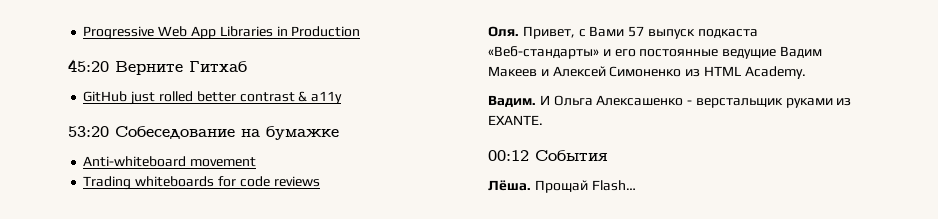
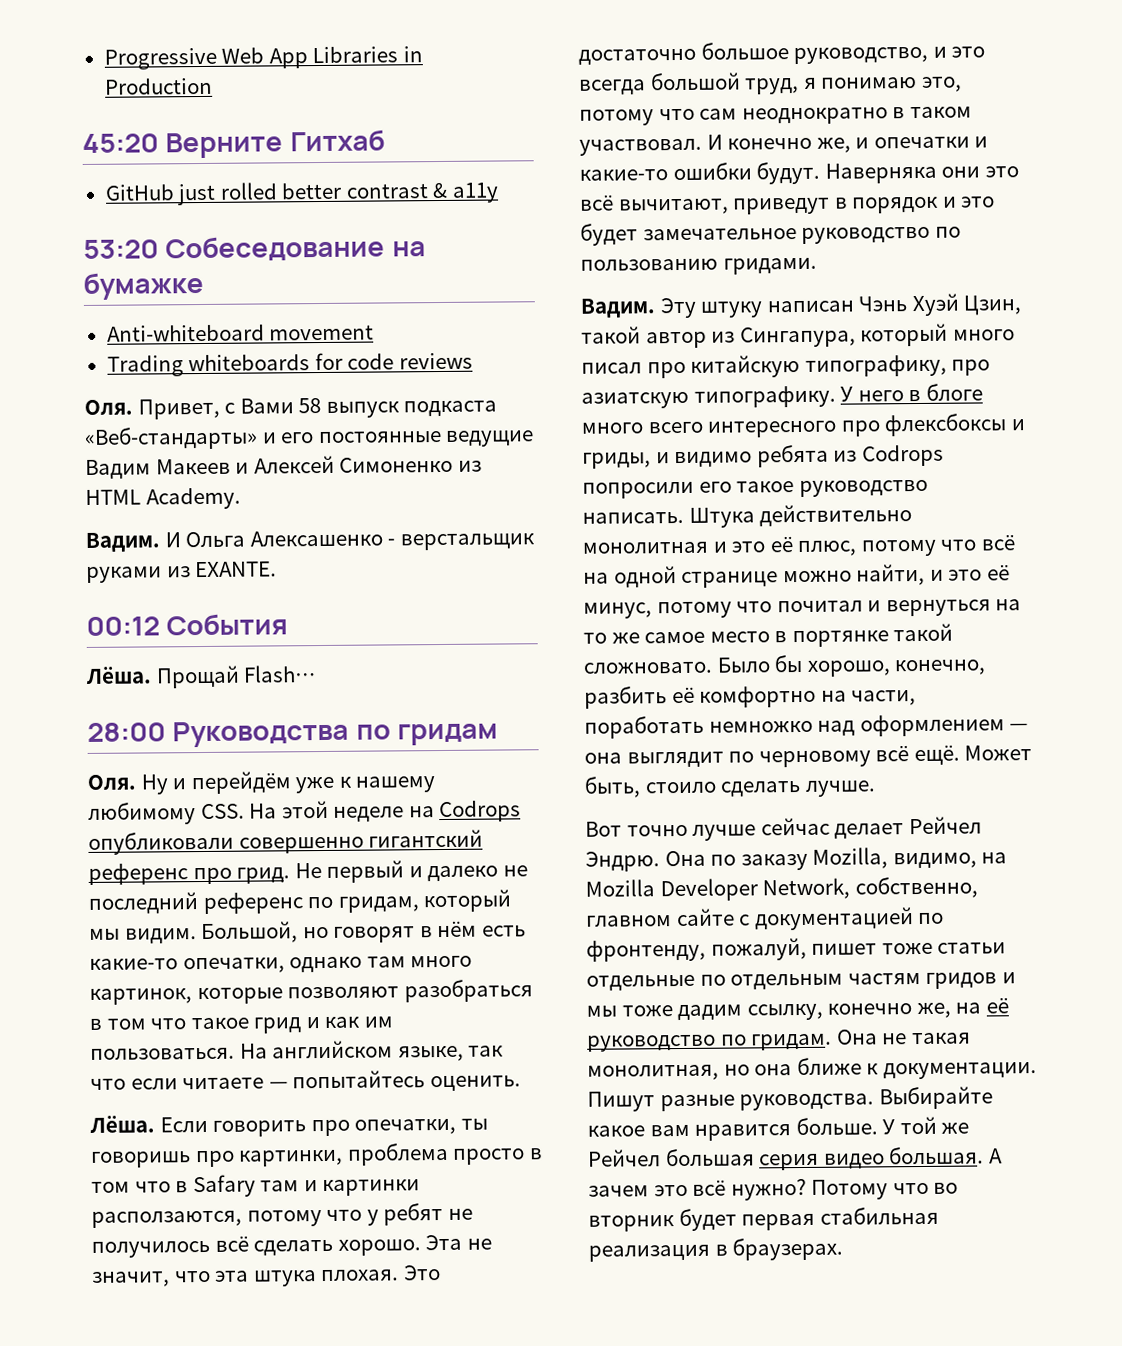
- Оля. Привет, с Вами 57 выпуск подкаста «Веб-стандарты» и его постоянные ведущие Вадим Макеев и Алексей Симоненко из HTML Academy.
+ Оля. Привет, с Вами 58 выпуск подкаста «Веб-стандарты» и его постоянные ведущие Вадим Макеев и Алексей Симоненко из HTML Academy.
+ 28:00 Руководства по гридам
+ Оля. Ну и перейдём уже к нашему любимому CSS. На этой неделе на Codrops опубликовали совершенно гигантский референс про грид. Не первый и далеко не последний референс по гридам, который мы видим. Большой, но говорят в нём есть какие-то опечатки, однако там много картинок, которые позволяют разобраться в том что такое грид и как им пользоваться. На английском языке, так что если читаете — попытайтесь оценить.
+ Лёша. Если говорить про опечатки, ты говоришь про картинки, проблема просто в том что в Safary там и картинки расползаются, потому что у ребят не получилось всё сделать хорошо. Эта не значит, что эта штука плохая. Это достаточно большое руководство, и это всегда большой труд, я понимаю это, потому что сам неоднократно в таком участвовал. И конечно же, и опечатки и какие-то ошибки будут. Наверняка они это всё вычитают, приведут в порядок и это будет замечательное руководство по пользованию гридами.
+ Вадим. Эту штуку написан Чэнь Хуэй Цзин, такой автор из Сингапура, который много писал про китайскую типографику, про азиатскую типографику. У него в блоге много всего интересного про флексбоксы и гриды, и видимо ребята из Codrops попросили его такое руководство написать. Штука действительно монолитная и это её плюс, потому что всё на одной странице можно найти, и это её минус, потому что почитал и вернуться на то же самое место в портянке такой сложновато. Было бы хорошо, конечно, разбить её комфортно на части, поработать немножко над оформлением — она выглядит по черновому всё ещё. Может быть, стоило сделать лучше.
+ Вот точно лучше сейчас делает Рейчел Эндрю. Она по заказу Mozilla, видимо, на Mozilla Developer Network, собственно, главном сайте с документацией по фронтенду, пожалуй, пишет тоже статьи отдельные по отдельным частям гридов и мы тоже дадим ссылку, конечно же, на её руководство по гридам. Она не такая монолитная, но она ближе к документации. Пишут разные руководства. Выбирайте какое вам нравится больше. У той же Рейчел большая серия видео большая. А зачем это всё нужно? Потому что во вторник будет первая стабильная реализация в браузерах.

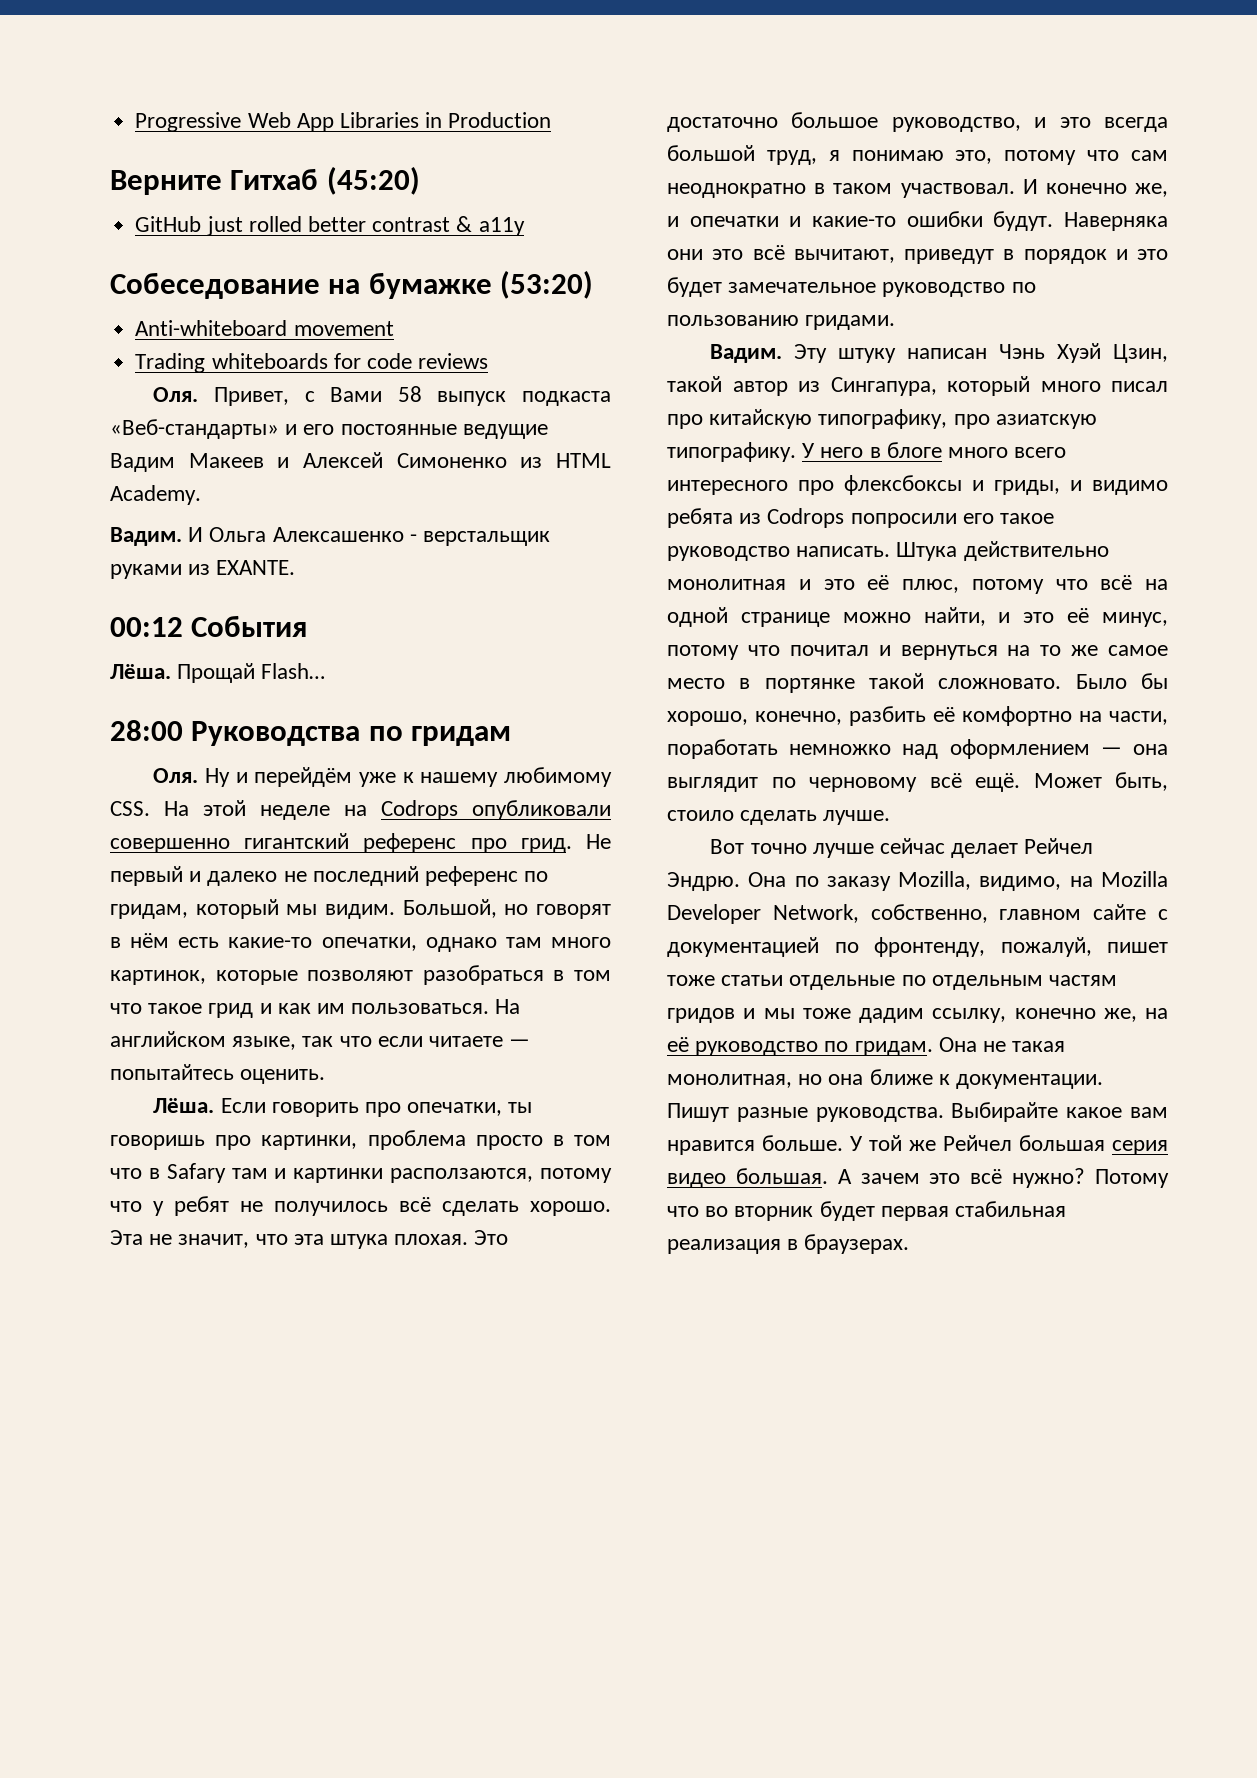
- 45:20 Верните Гитхаб
+ Верните Гитхаб (45:20)
- 53:20 Собеседование на бумажке
+ Собеседование на бумажке (53:20)

